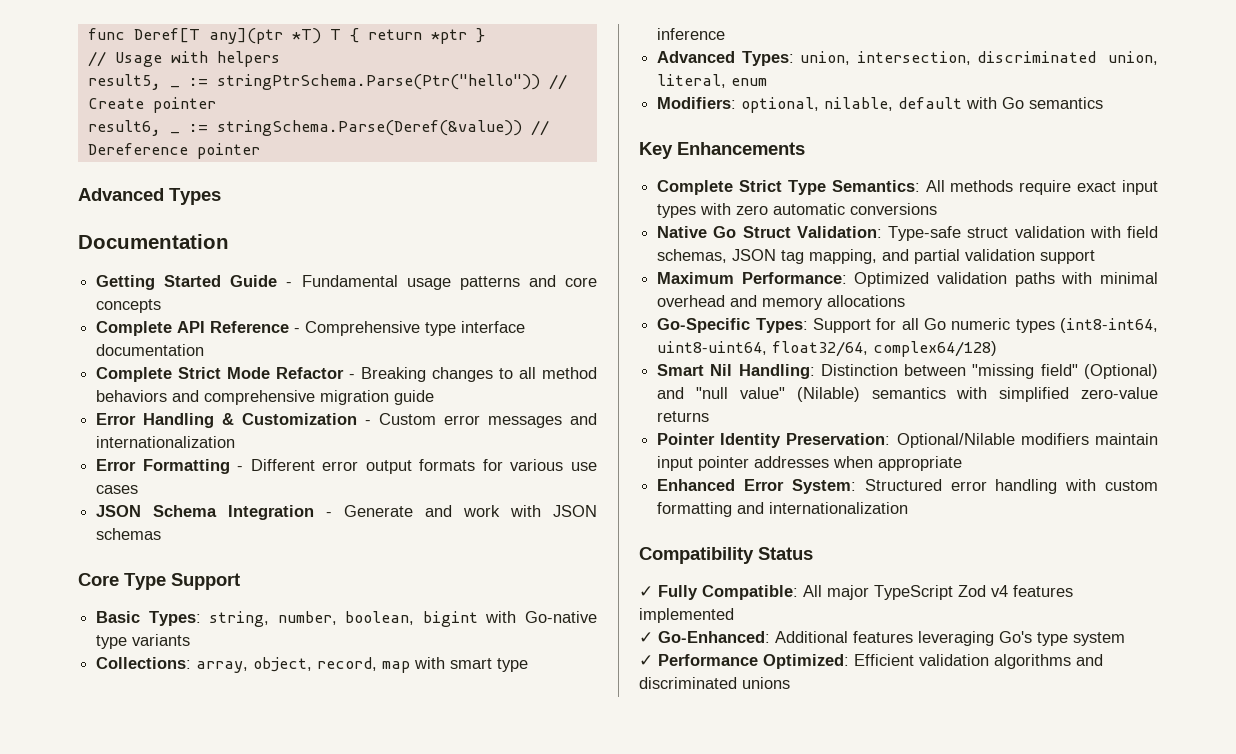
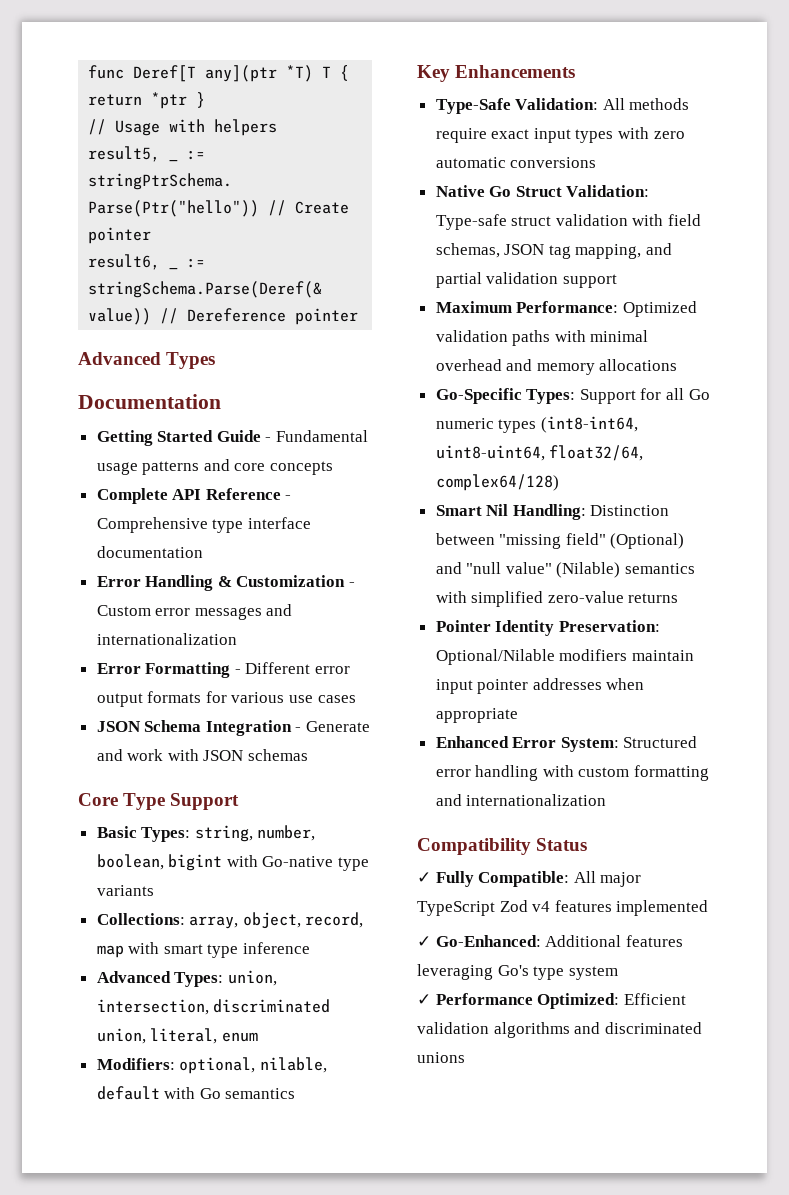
- Complete Strict Mode Refactor - Breaking changes to all method behaviors and comprehensive migration guide
- Complete Strict Type Semantics: All methods require exact input types with zero automatic conversions
+ Type-Safe Validation: All methods require exact input types with zero automatic conversions

